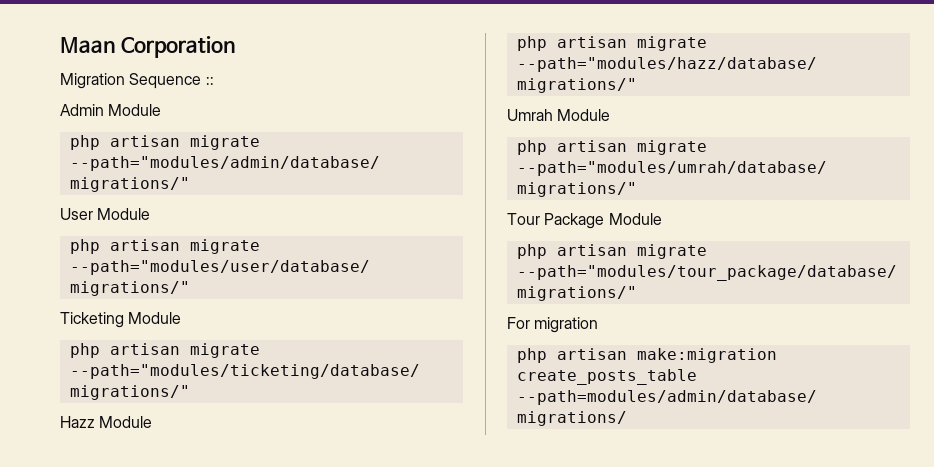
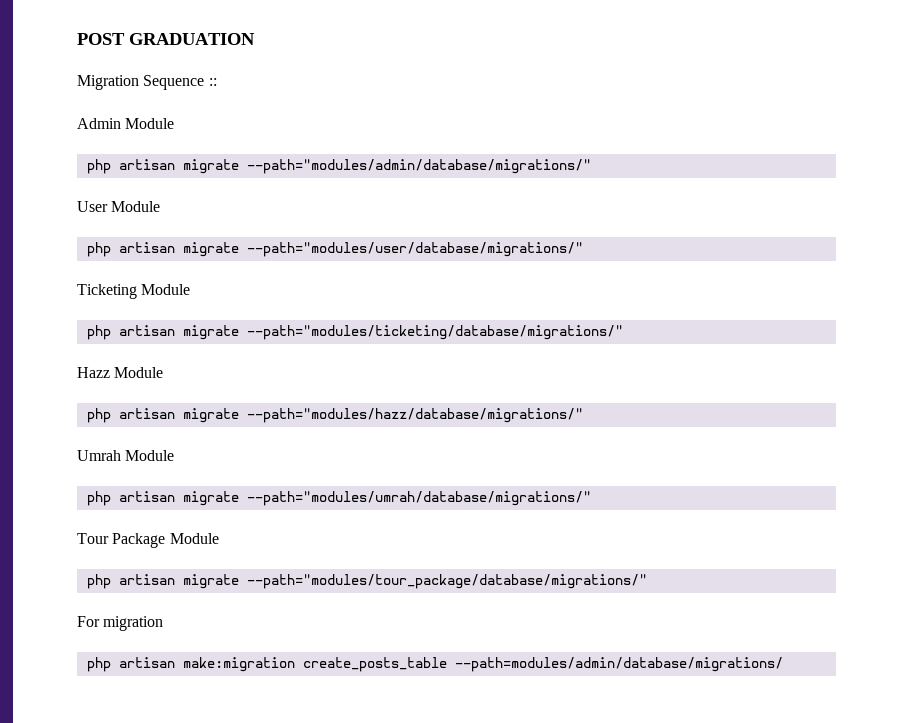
- Maan Corporation
+ POST GRADUATION

